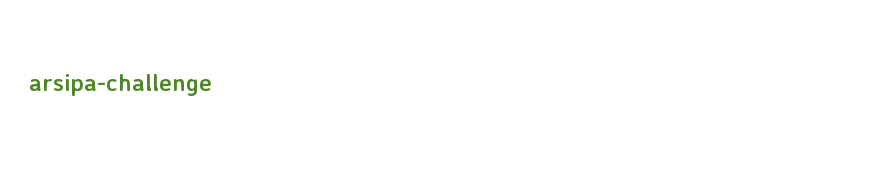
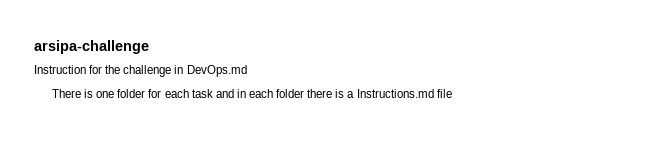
+ Instruction for the challenge in DevOps.md
+ There is one folder for each task and in each folder there is a Instructions.md file

